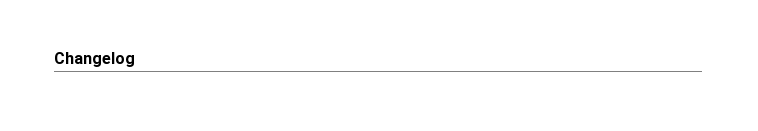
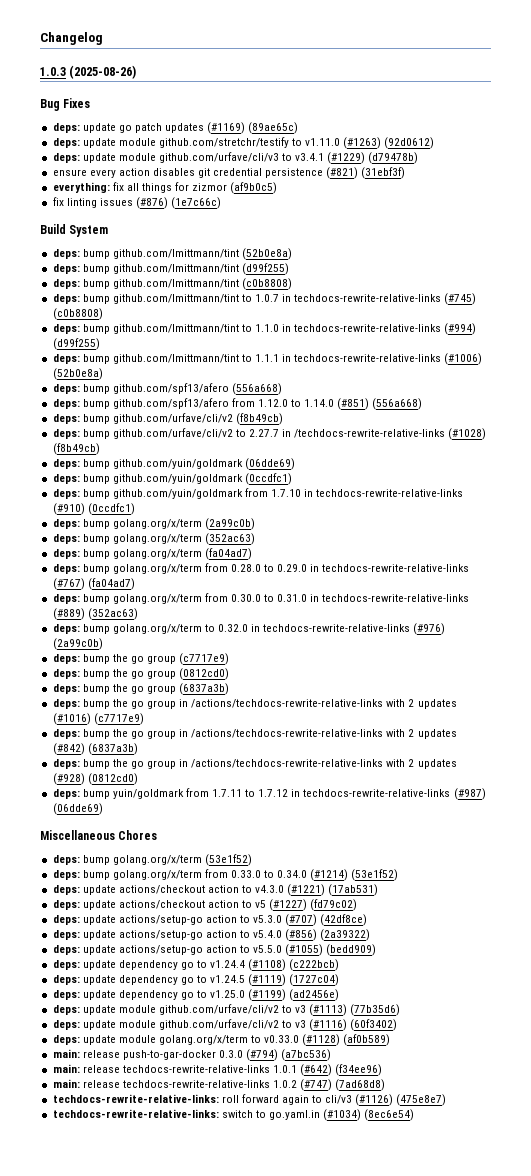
+ 1.0.3 (2025-08-26)
+ Bug Fixes
+ deps: update go patch updates (#1169) (89ae65c)
+ deps: update module github.com/stretchr/testify to v1.11.0 (#1263) (92d0612)
+ deps: update module github.com/urfave/cli/v3 to v3.4.1 (#1229) (d79478b)
+ ensure every action disables git credential persistence (#821) (31ebf3f)
+ everything: fix all things for zizmor (af9b0c5)
+ fix linting issues (#876) (1e7c66c)
+ Build System
+ deps: bump github.com/lmittmann/tint (52b0e8a)
+ deps: bump github.com/lmittmann/tint (d99f255)
+ deps: bump github.com/lmittmann/tint (c0b8808)
+ deps: bump github.com/lmittmann/tint to 1.0.7 in techdocs-rewrite-relative-links (#745) (c0b8808)
+ deps: bump github.com/lmittmann/tint to 1.1.0 in techdocs-rewrite-relative-links (#994) (d99f255)
+ deps: bump github.com/lmittmann/tint to 1.1.1 in techdocs-rewrite-relative-links (#1006) (52b0e8a)
+ deps: bump github.com/spf13/afero (556a668)
+ deps: bump github.com/spf13/afero from 1.12.0 to 1.14.0 (#851) (556a668)
+ deps: bump github.com/urfave/cli/v2 (f8b49cb)
+ deps: bump github.com/urfave/cli/v2 to 2.27.7 in /techdocs-rewrite-relative-links (#1028) (f8b49cb)
+ deps: bump github.com/yuin/goldmark (06dde69)
+ deps: bump github.com/yuin/goldmark (0ccdfc1)
+ deps: bump github.com/yuin/goldmark from 1.7.10 in techdocs-rewrite-relative-links (#910) (0ccdfc1)
+ deps: bump golang.org/x/term (2a99c0b)
+ deps: bump golang.org/x/term (352ac63)
+ deps: bump golang.org/x/term (fa04ad7)
+ deps: bump golang.org/x/term from 0.28.0 to 0.29.0 in techdocs-rewrite-relative-links (#767) (fa04ad7)
+ deps: bump golang.org/x/term from 0.30.0 to 0.31.0 in techdocs-rewrite-relative-links (#889) (352ac63)
+ deps: bump golang.org/x/term to 0.32.0 in techdocs-rewrite-relative-links (#976) (2a99c0b)
+ deps: bump the go group (c7717e9)
+ deps: bump the go group (0812cd0)
+ deps: bump the go group (6837a3b)
+ deps: bump the go group in /actions/techdocs-rewrite-relative-links with 2 updates (#1016) (c7717e9)
+ deps: bump the go group in /actions/techdocs-rewrite-relative-links with 2 updates (#842) (6837a3b)
+ deps: bump the go group in /actions/techdocs-rewrite-relative-links with 2 updates (#928) (0812cd0)
+ deps: bump yuin/goldmark from 1.7.11 to 1.7.12 in techdocs-rewrite-relative-links (#987) (06dde69)
+ Miscellaneous Chores
+ deps: bump golang.org/x/term (53e1f52)
+ deps: bump golang.org/x/term from 0.33.0 to 0.34.0 (#1214) (53e1f52)
+ deps: update actions/checkout action to v4.3.0 (#1221) (17ab531)
+ deps: update actions/checkout action to v5 (#1227) (fd79c02)
+ deps: update actions/setup-go action to v5.3.0 (#707) (42df8ce)
+ deps: update actions/setup-go action to v5.4.0 (#856) (2a39322)
+ deps: update actions/setup-go action to v5.5.0 (#1055) (bedd909)
+ deps: update dependency go to v1.24.4 (#1108) (c222bcb)
+ deps: update dependency go to v1.24.5 (#1119) (1727c04)
+ deps: update dependency go to v1.25.0 (#1199) (ad2456e)
+ deps: update module github.com/urfave/cli/v2 to v3 (#1113) (77b35d6)
+ deps: update module github.com/urfave/cli/v2 to v3 (#1116) (60f3402)
+ deps: update module golang.org/x/term to v0.33.0 (#1128) (af0b589)
+ main: release push-to-gar-docker 0.3.0 (#794) (a7bc536)
+ main: release techdocs-rewrite-relative-links 1.0.1 (#642) (f34ee96)
+ main: release techdocs-rewrite-relative-links 1.0.2 (#747) (7ad68d8)
+ techdocs-rewrite-relative-links: roll forward again to cli/v3 (#1126) (475e8e7)
+ techdocs-rewrite-relative-links: switch to go.yaml.in (#1034) (8ec6e54)

